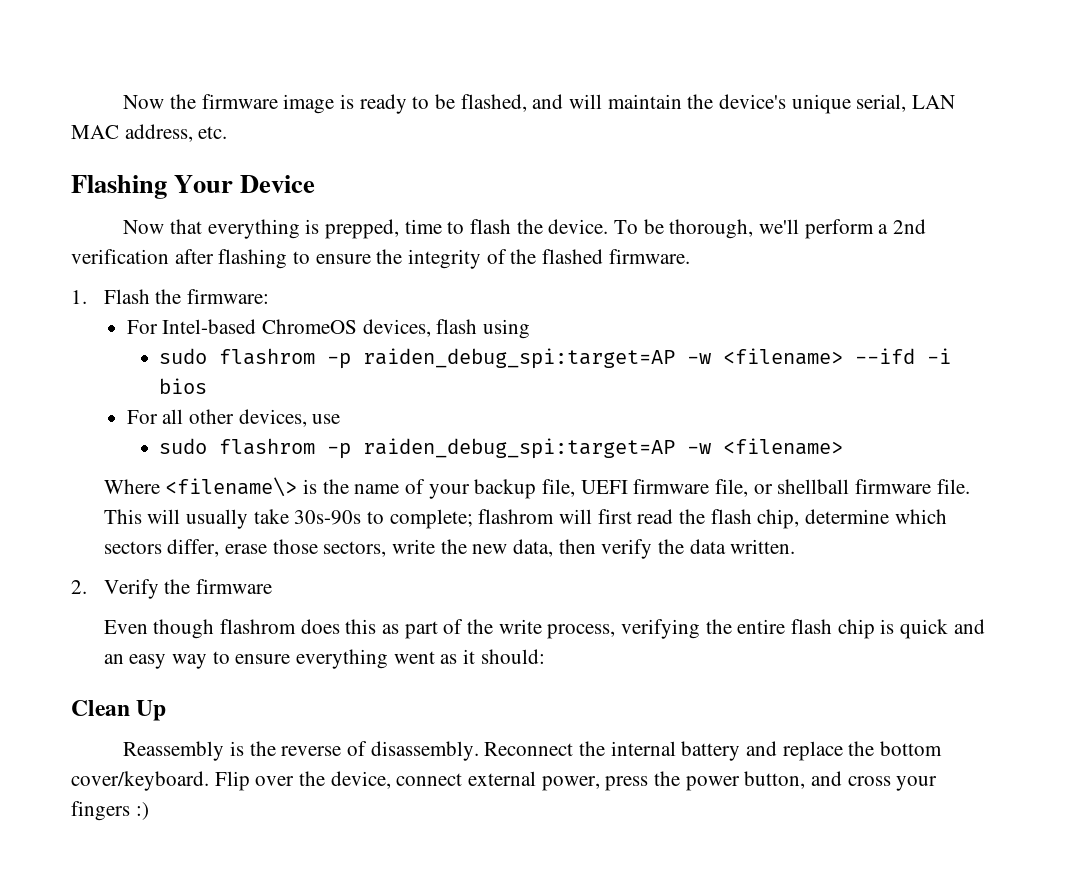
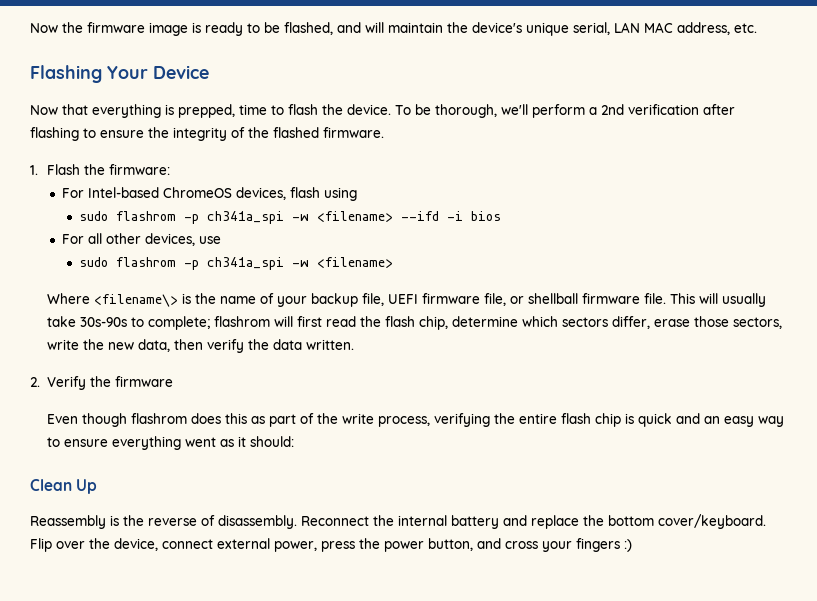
- sudo flashrom -p raiden_debug_spi:target=AP -w <filename> --ifd -i bios
+ sudo flashrom -p ch341a_spi -w <filename> --ifd -i bios
  For all other devices, use
- sudo flashrom -p raiden_debug_spi:target=AP -w <filename>
+ sudo flashrom -p ch341a_spi -w <filename>

